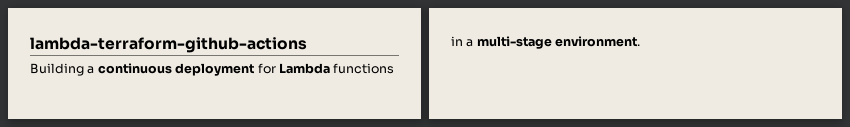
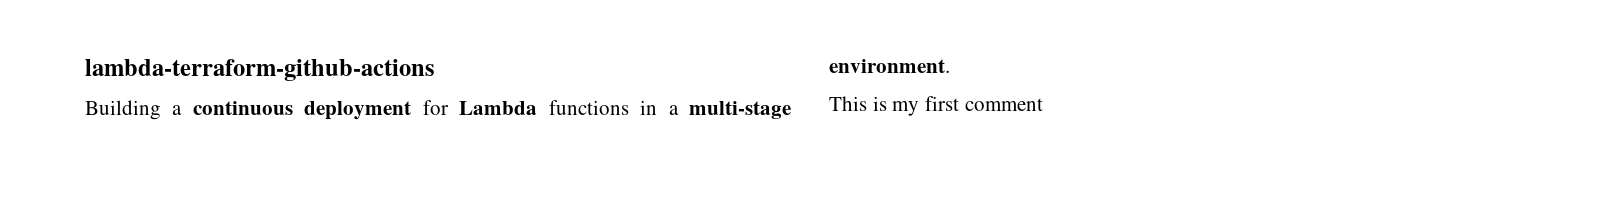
+ This is my first comment

